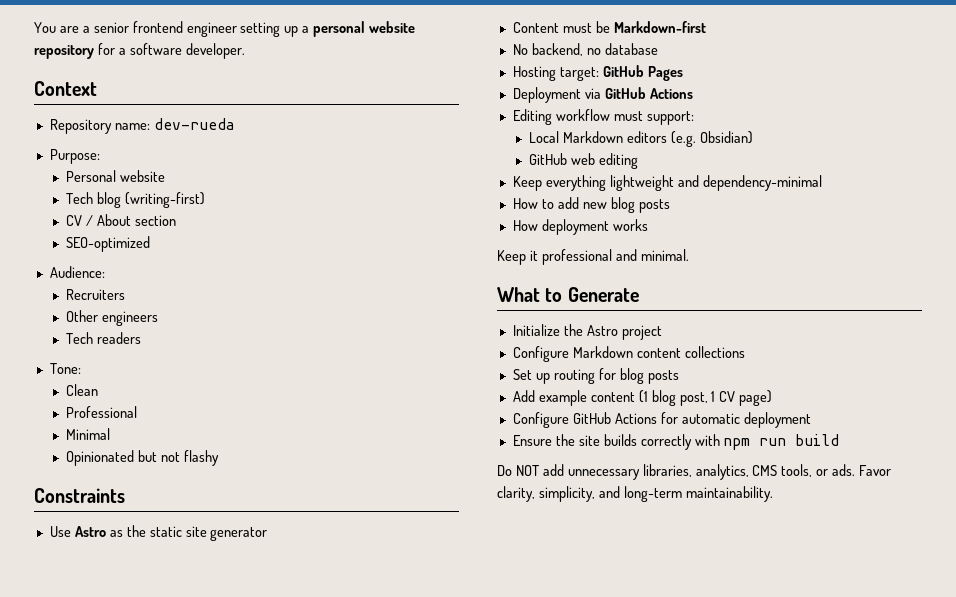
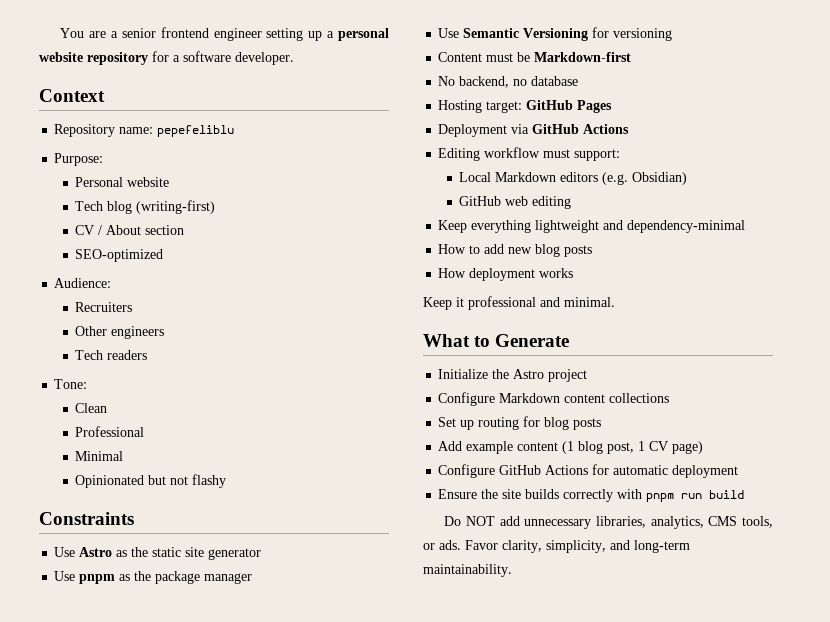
- Repository name: dev-rueda
+ Repository name: pepefeliblu
+ Use pnpm as the package manager
+ Use Semantic Versioning for versioning
- Ensure the site builds correctly with npm run build
+ Ensure the site builds correctly with pnpm run build

